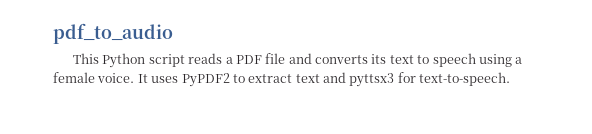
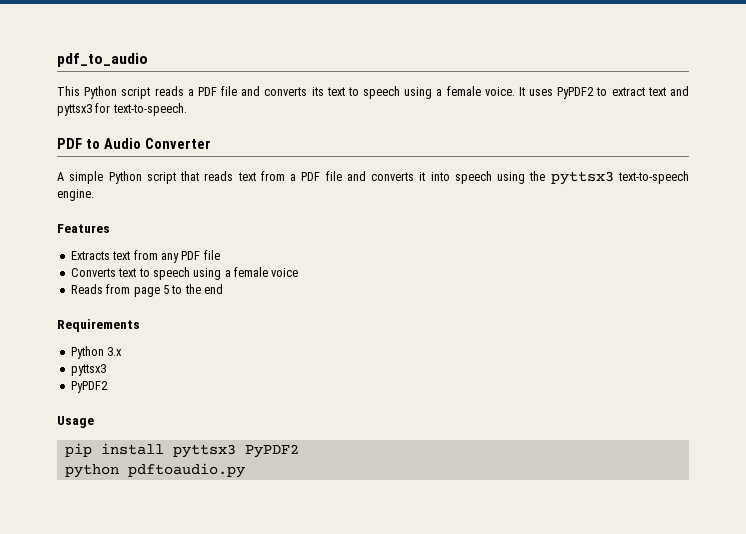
+ PDF to Audio Converter
+ A simple Python script that reads text from a PDF file and converts it into speech using the pyttsx3 text-to-speech engine.
+ Features
+ Extracts text from any PDF file
+ Converts text to speech using a female voice
+ Reads from page 5 to the end
+ Requirements
+ Python 3.x
+ pyttsx3
+ PyPDF2
+ Usage
+ pip install pyttsx3 PyPDF2
+ python pdftoaudio.py

